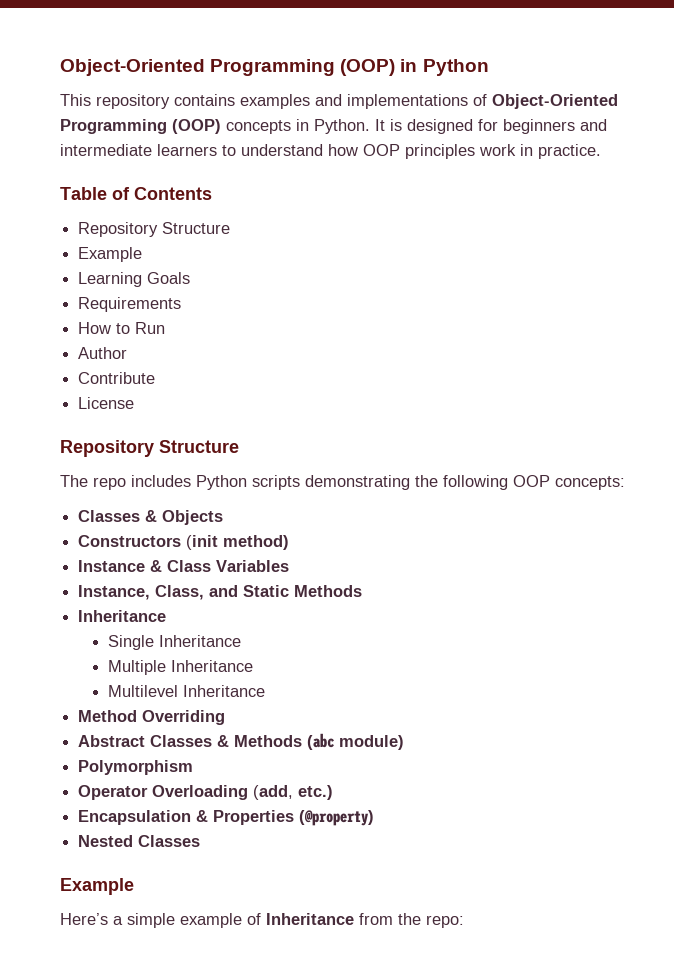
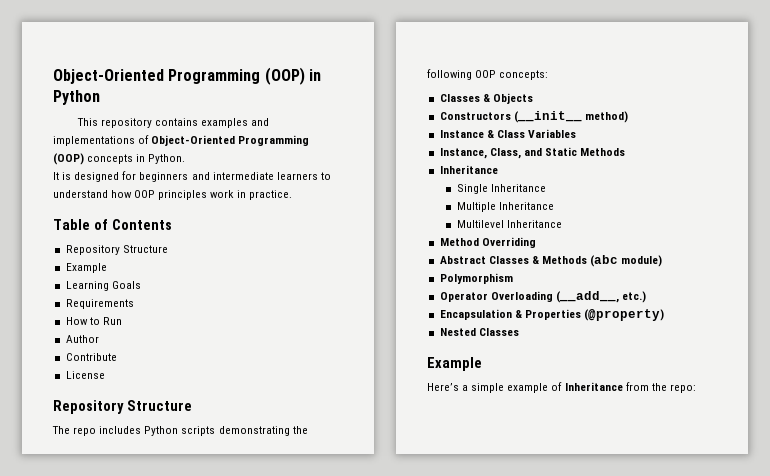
- This repository contains examples and implementations of Object-Oriented Programming (OOP) concepts in Python. It is designed for beginners and intermediate learners to understand how OOP principles work in practice.
+ This repository contains examples and implementations of Object-Oriented Programming (OOP) concepts in Python.
+ It is designed for beginners and intermediate learners to understand how OOP principles work in practice.
- Constructors (init method)
+ Constructors (__init__ method)
- Operator Overloading (add, etc.)
+ Operator Overloading (__add__, etc.)

